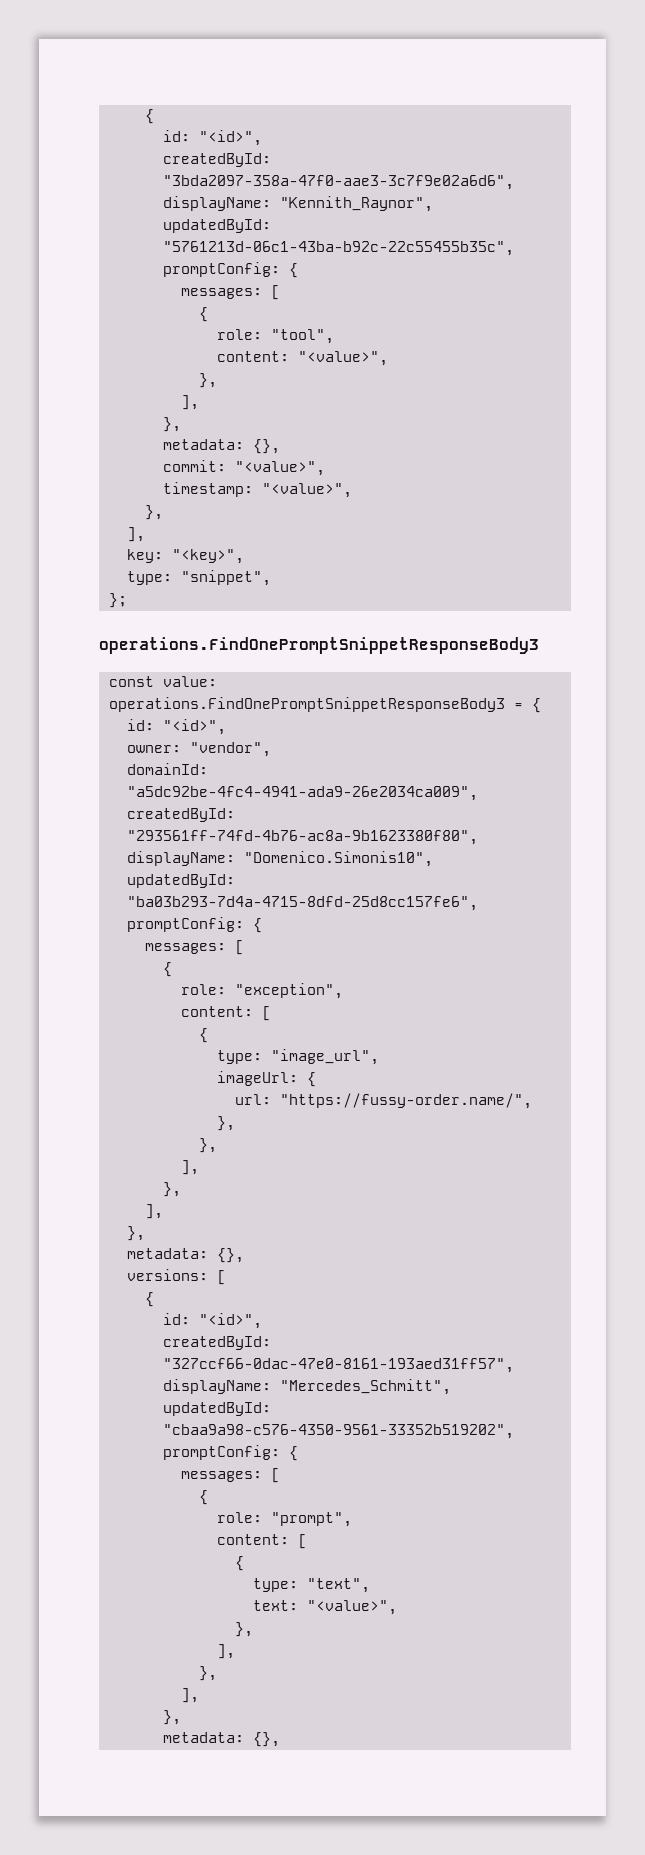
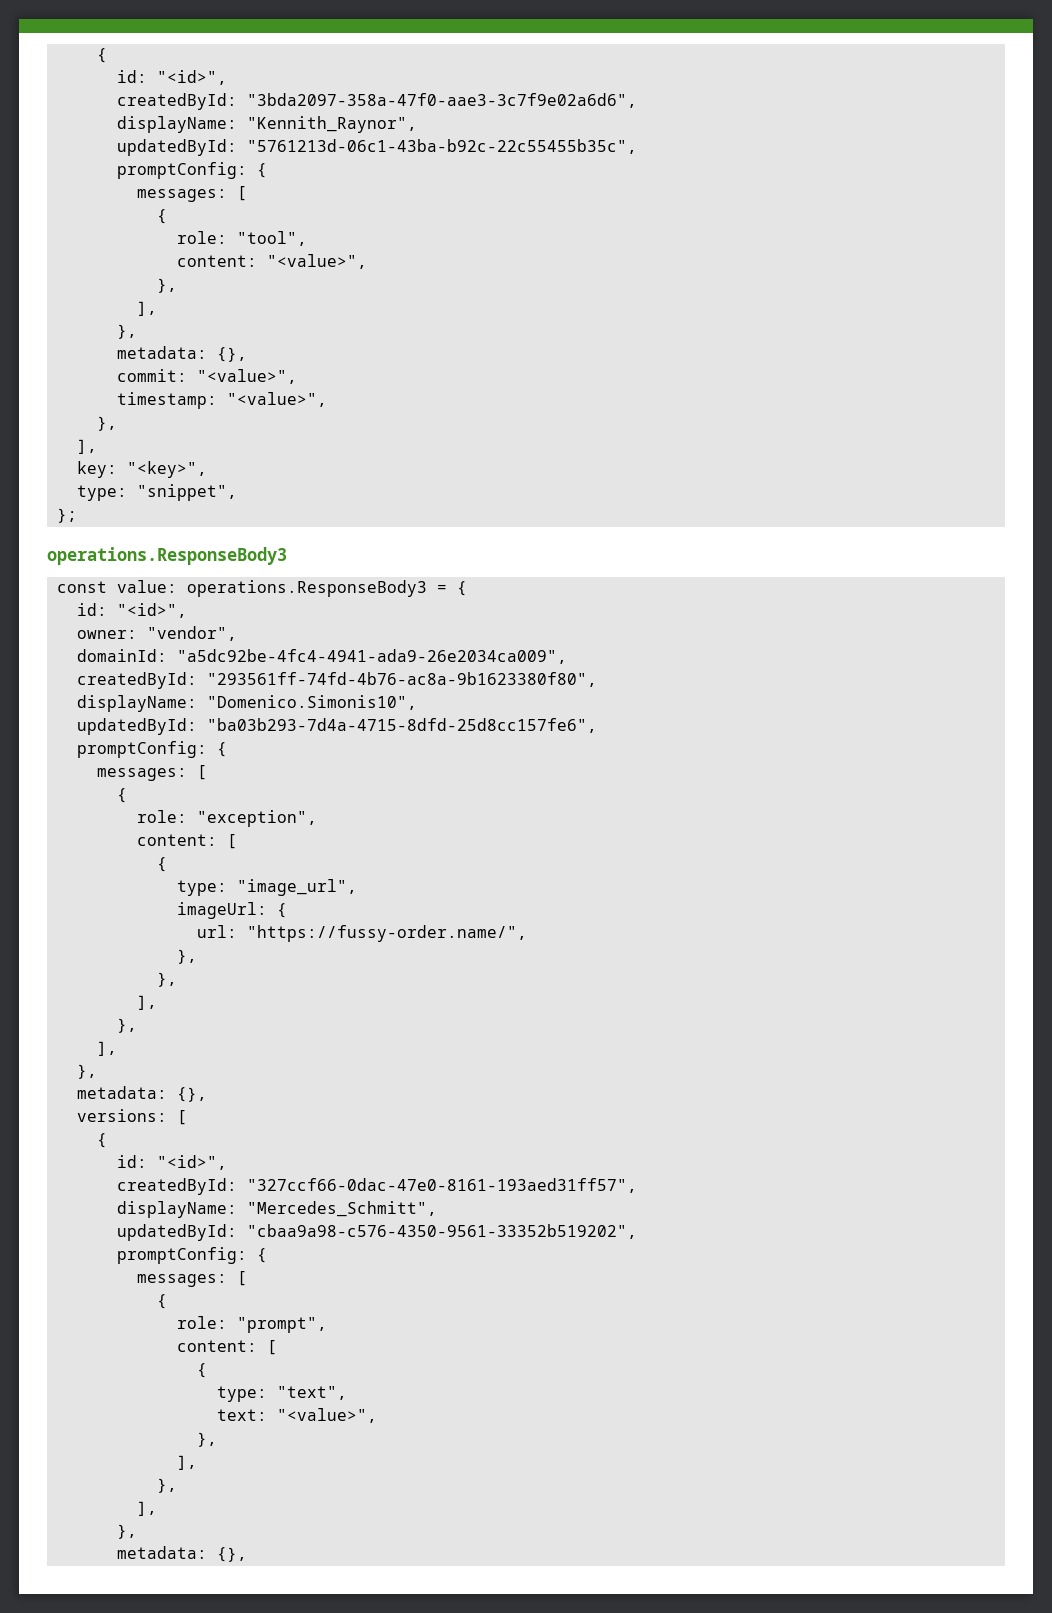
  };
- operations.FindOnePromptSnippetResponseBody3
+ operations.ResponseBody3
- const value: operations.FindOnePromptSnippetResponseBody3 = {
+ const value: operations.ResponseBody3 = {

